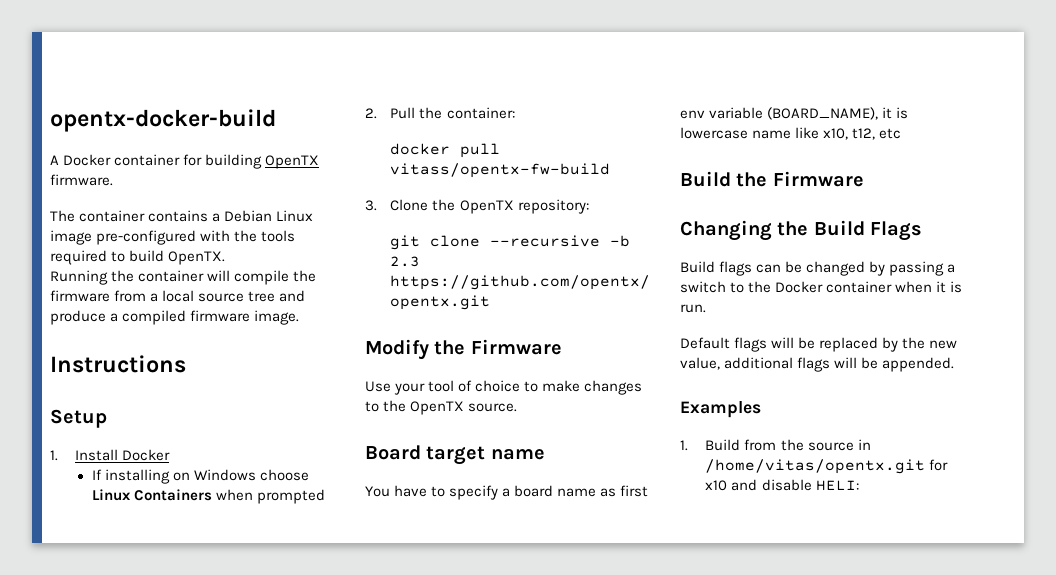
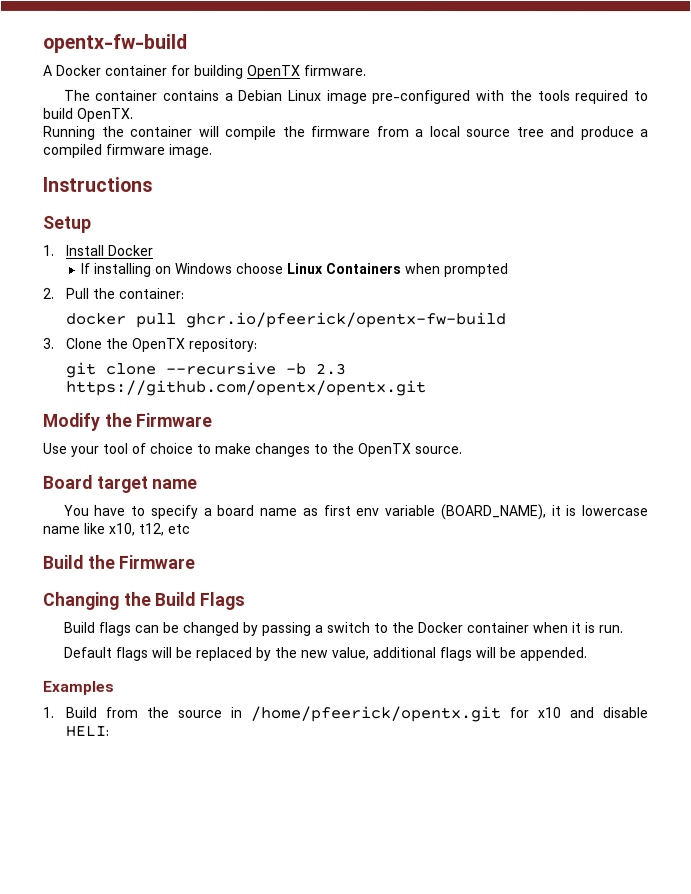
- opentx-docker-build
+ opentx-fw-build
- docker pull vitass/opentx-fw-build
+ docker pull ghcr.io/pfeerick/opentx-fw-build
- 1. Build from the source in /home/vitas/opentx.git for x10 and disable HELI:
+ 1. Build from the source in /home/pfeerick/opentx.git for x10 and disable HELI:

